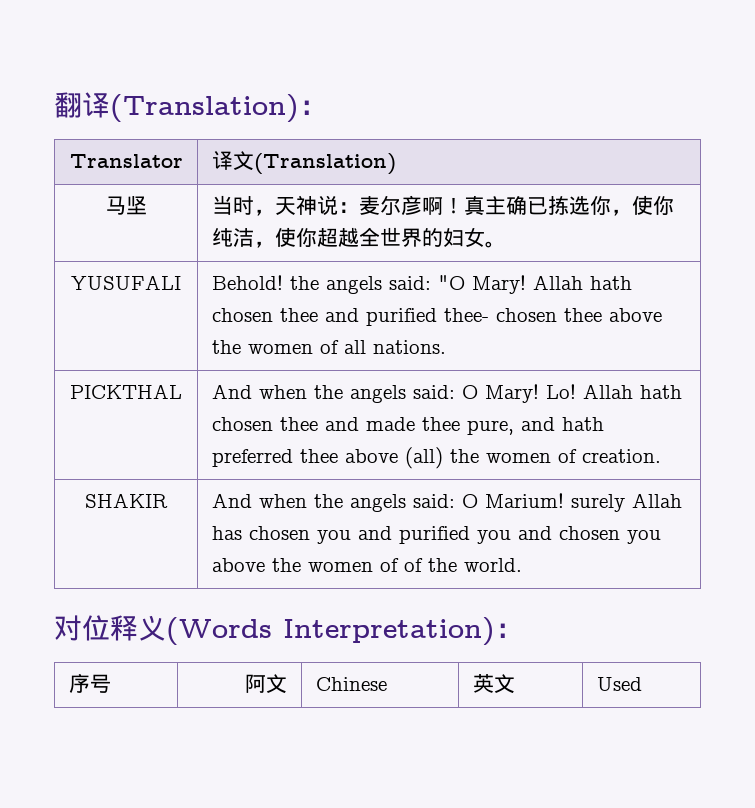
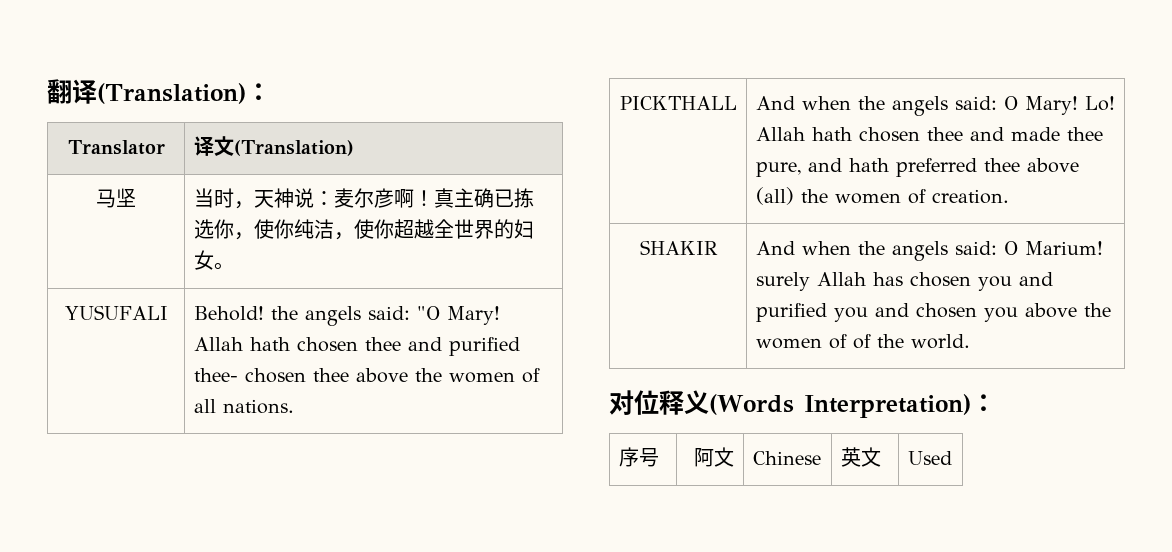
- PICKTHAL | And when the angels said: O Mary! Lo! Allah hath chosen thee and made thee pure, and hath preferred thee above (all) the women of creation.
+ PICKTHALL | And when the angels said: O Mary! Lo! Allah hath chosen thee and made thee pure, and hath preferred thee above (all) the women of creation.

